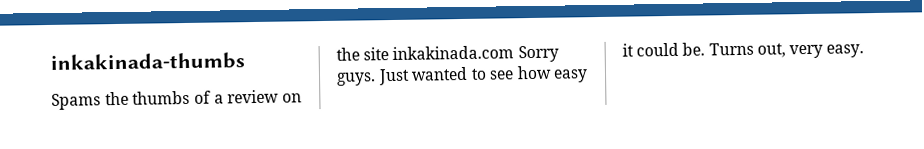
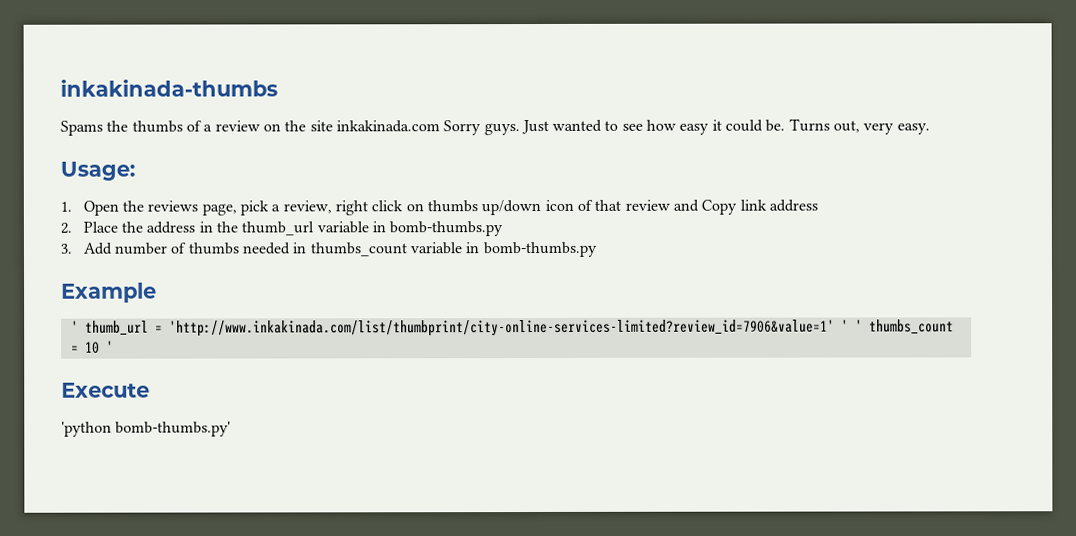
+ Usage:
+ 1. Open the reviews page, pick a review, right click on thumbs up/down icon of that review and Copy link address
+ 2. Place the address in the thumb_url variable in bomb-thumbs.py
+ 3. Add number of thumbs needed in thumbs_count variable in bomb-thumbs.py
+ Example
+ ' thumb_url = 'http://www.inkakinada.com/list/thumbprint/city-online-services-limited?review_id=7906&value=1' ' ' thumbs_count = 10 '
+ Execute
+ 'python bomb-thumbs.py'

